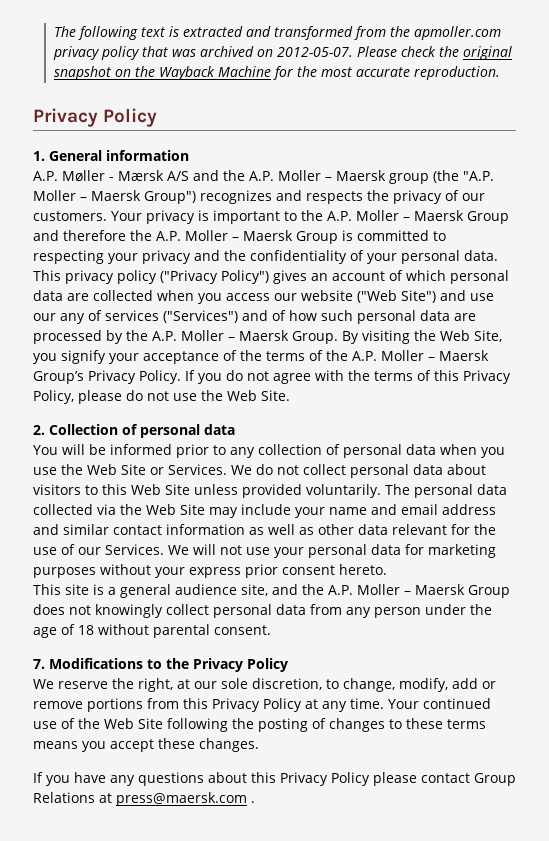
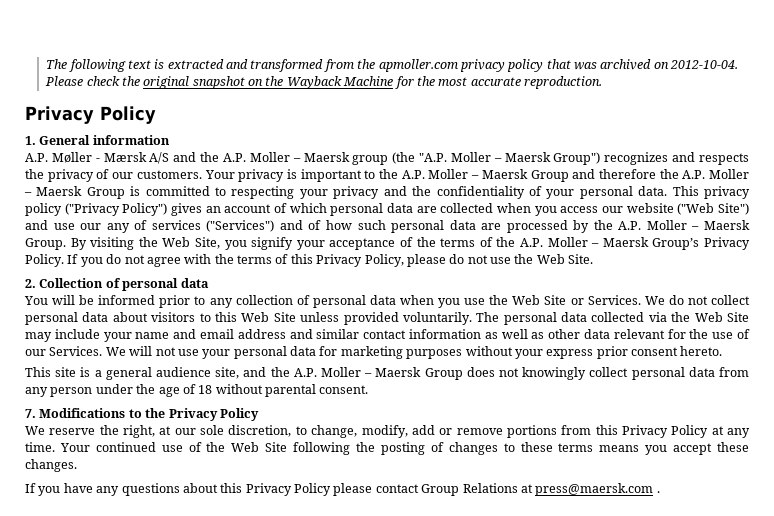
- The following text is extracted and transformed from the apmoller.com privacy policy that was archived on 2012-05-07.
+ The following text is extracted and transformed from the apmoller.com privacy policy that was archived on 2012-10-04.

